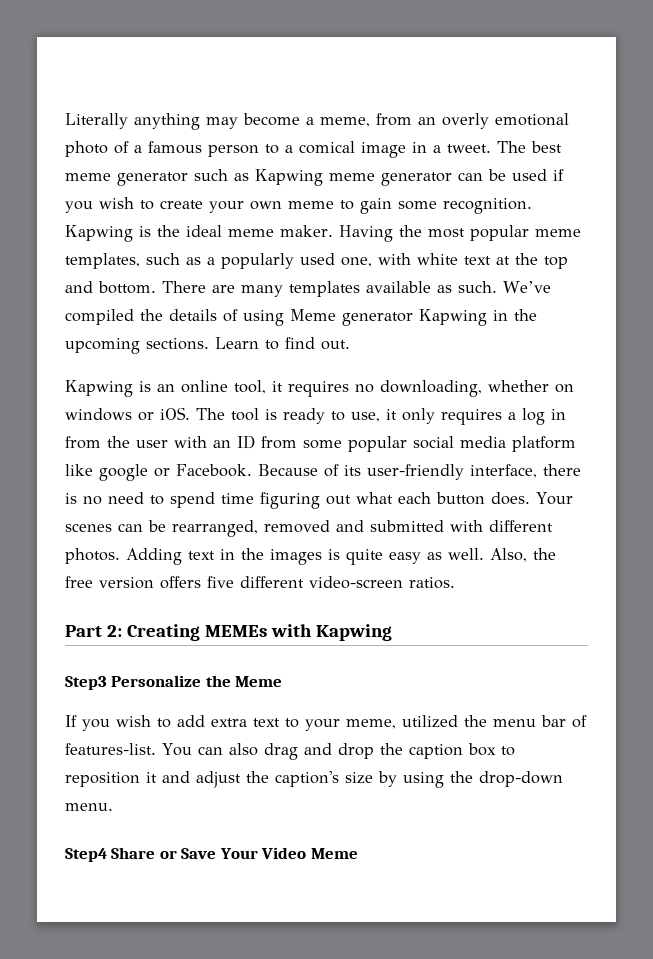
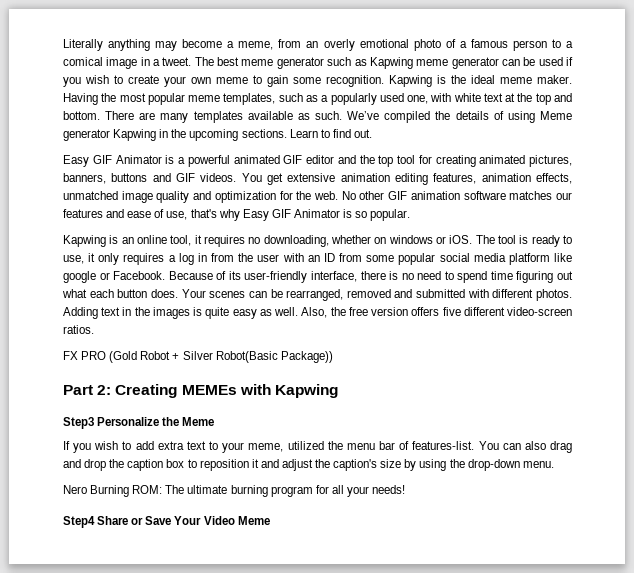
+ Easy GIF Animator is a powerful animated GIF editor and the top tool for creating animated pictures, banners, buttons and GIF videos. You get extensive animation editing features, animation effects, unmatched image quality and optimization for the web. No other GIF animation software matches our features and ease of use, that's why Easy GIF Animator is so popular.
+ FX PRO (Gold Robot + Silver Robot(Basic Package))
+ Nero Burning ROM: The ultimate burning program for all your needs!

